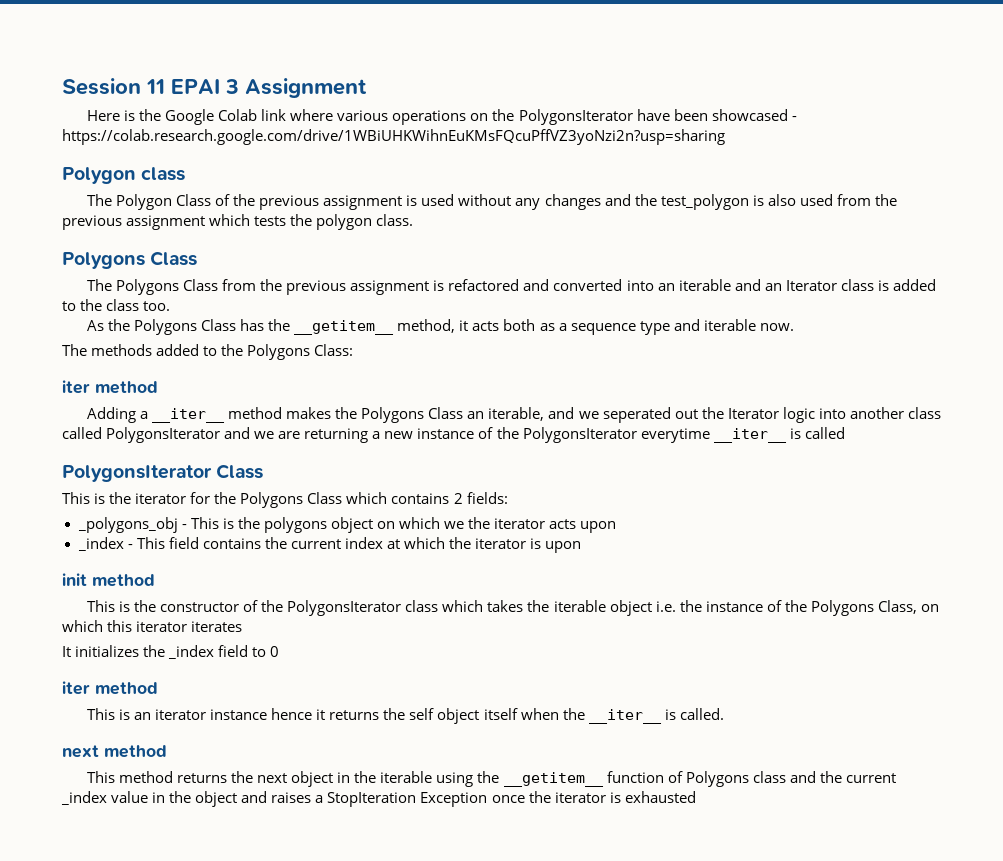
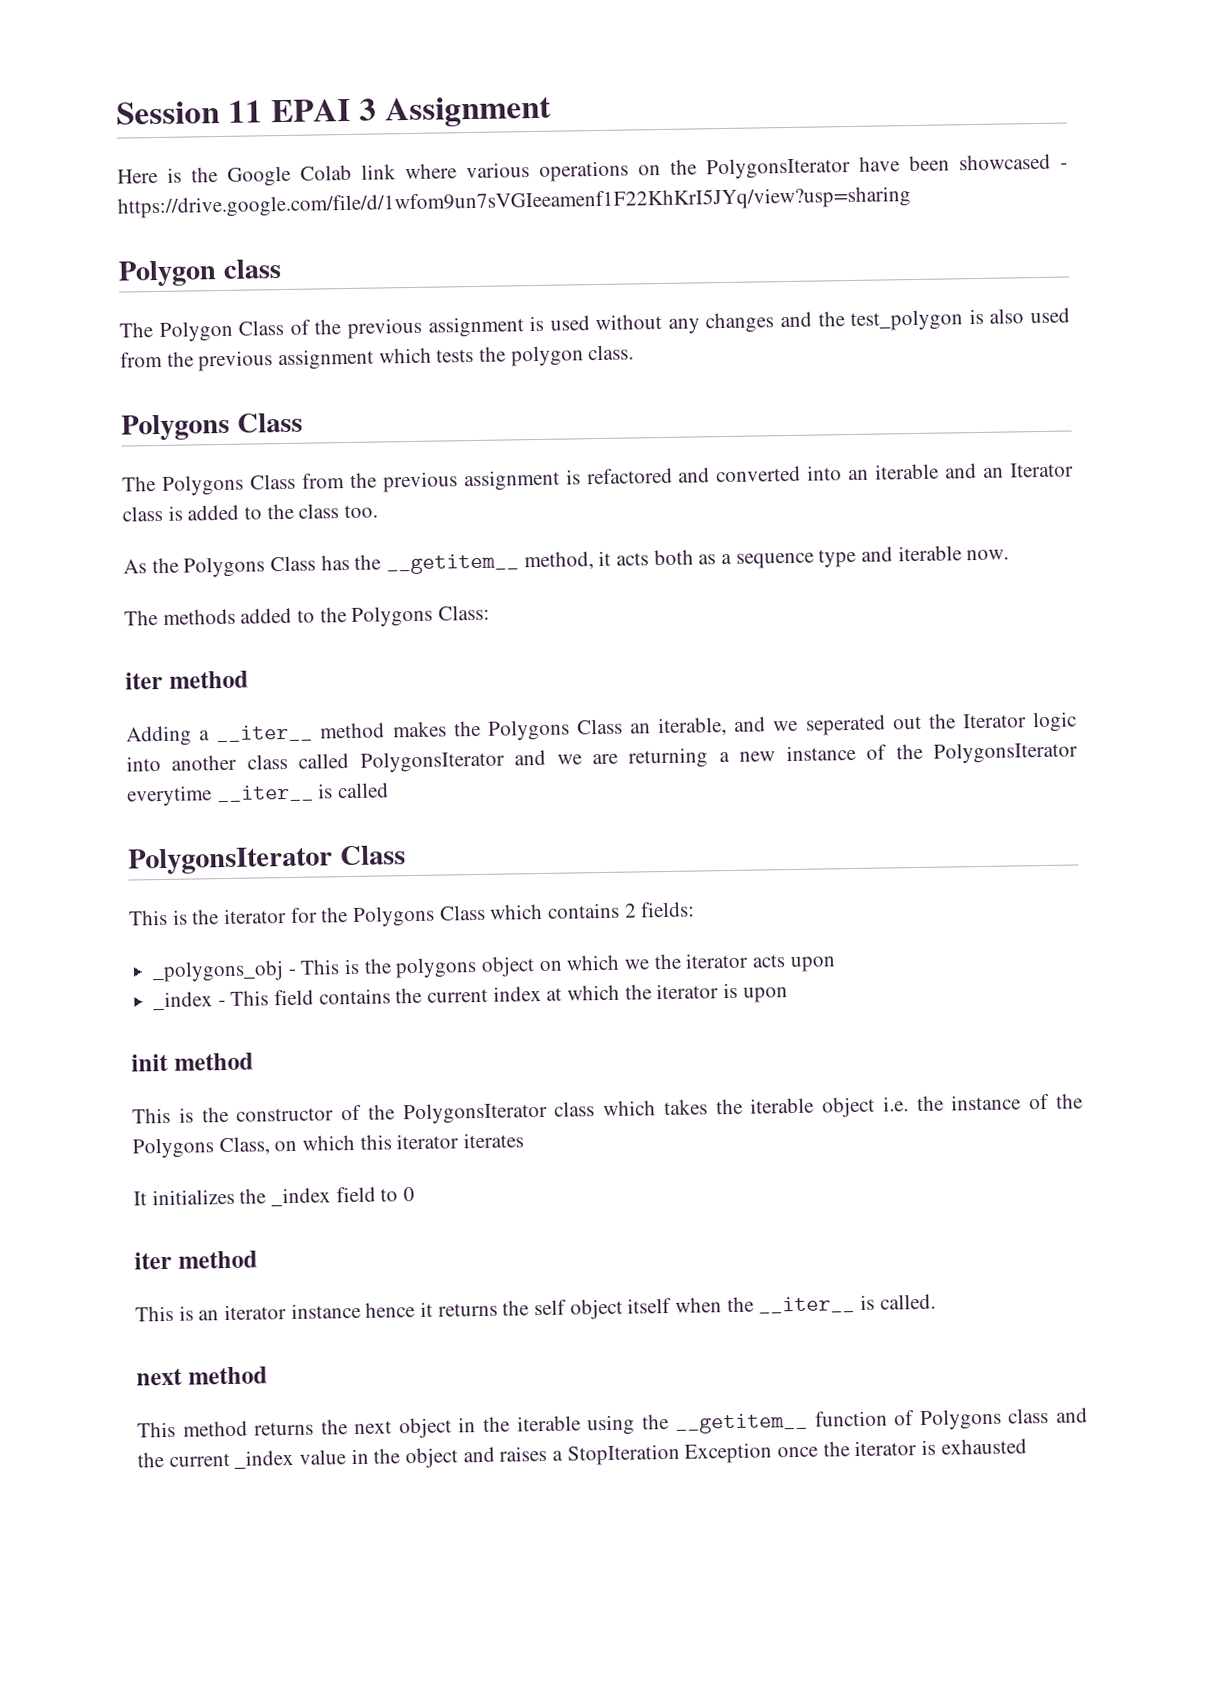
- Here is the Google Colab link where various operations on the PolygonsIterator have been showcased - https://colab.research.google.com/drive/1WBiUHKWihnEuKMsFQcuPffVZ3yoNzi2n?usp=sharing
+ Here is the Google Colab link where various operations on the PolygonsIterator have been showcased - https://drive.google.com/file/d/1wfom9un7sVGIeeamenf1F22KhKrI5JYq/view?usp=sharing

